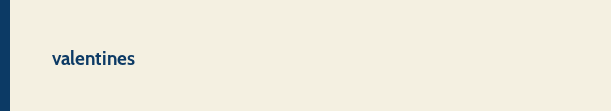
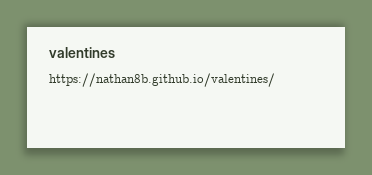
+ https://nathan8b.github.io/valentines/

